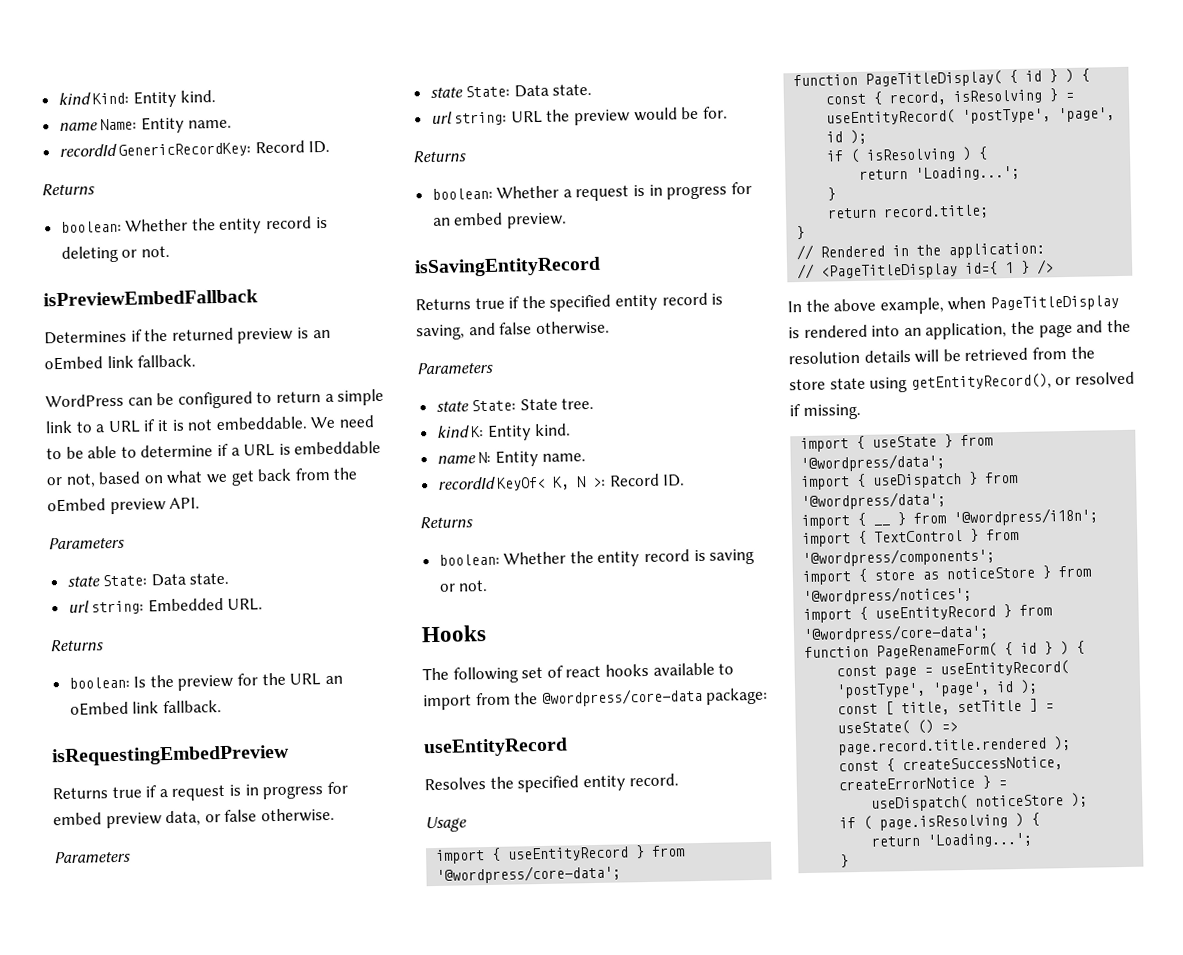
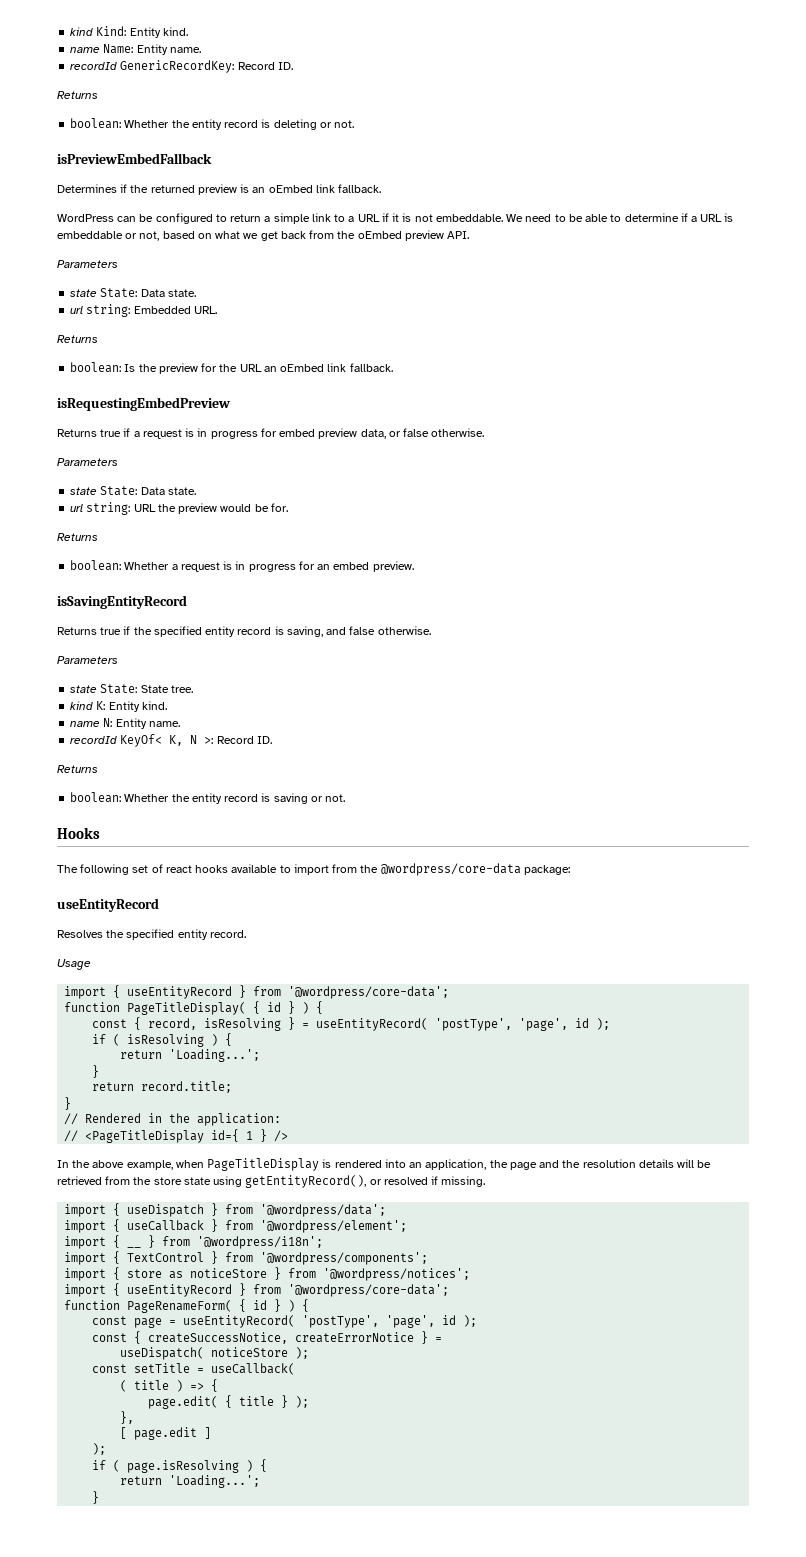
- import { useState } from '@wordpress/data';
  import { useDispatch } from '@wordpress/data';
+ import { useCallback } from '@wordpress/element';
- const [ title, setTitle ] = useState( () => page.record.title.rendered );
+ const setTitle = useCallback(
+ ( title ) => {
+ page.edit( { title } );
+ },
+ [ page.edit ]
+ );

